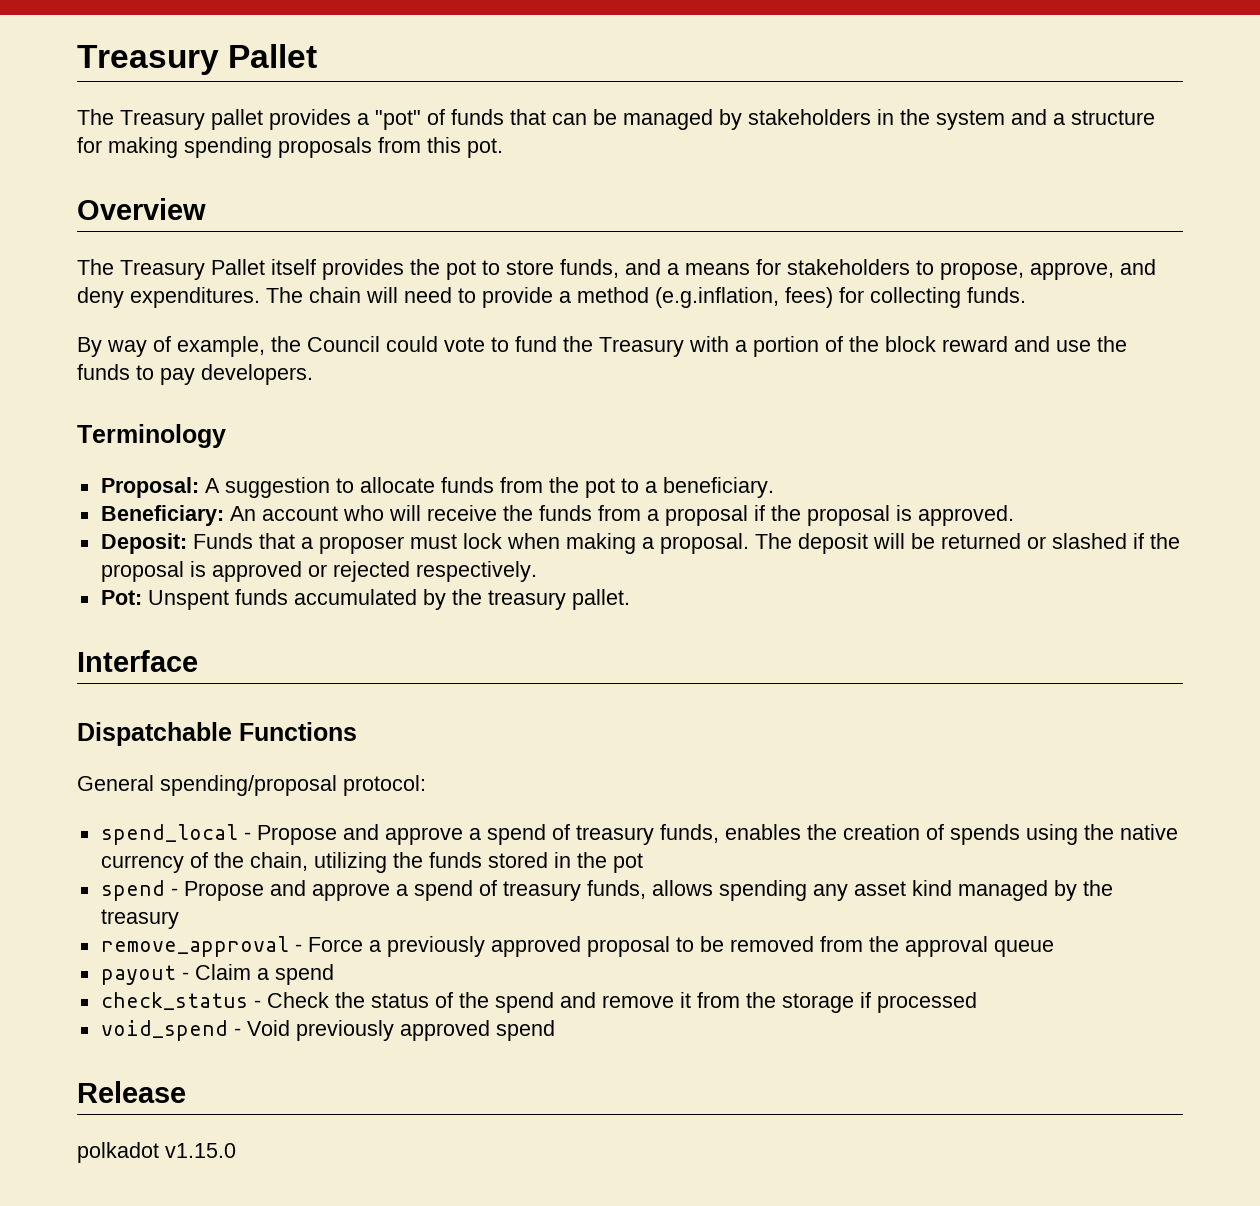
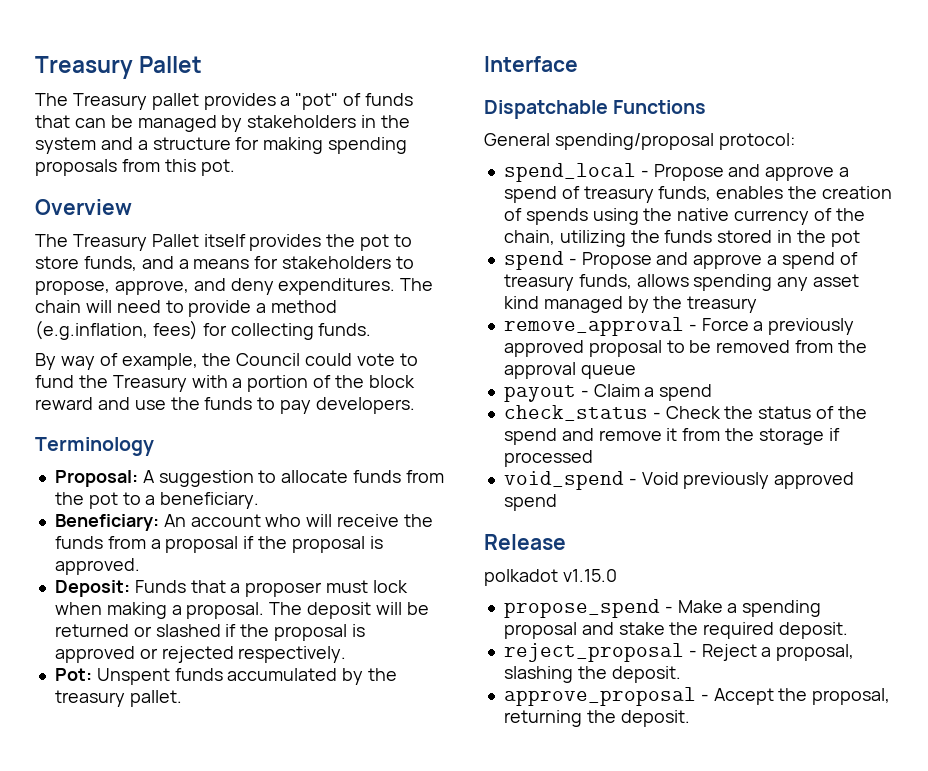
+ propose_spend - Make a spending proposal and stake the required deposit.
+ reject_proposal - Reject a proposal, slashing the deposit.
+ approve_proposal - Accept the proposal, returning the deposit.

